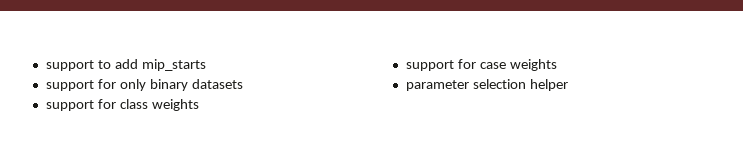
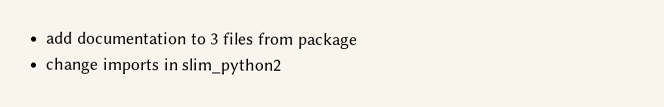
- support to add mip_starts
- support for only binary datasets
- support for class weights
- support for case weights
- parameter selection helper
+ add documentation to 3 files from package
+ change imports in slim_python2

